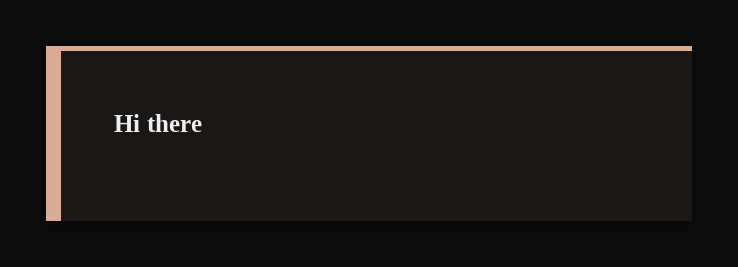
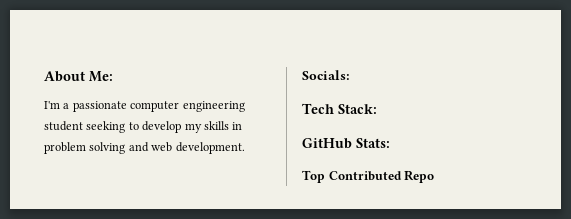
- Hi there
+ About Me:
+ I'm a passionate computer engineering student seeking to develop my skills in problem solving and web development.
+ Socials:
+ Tech Stack:
+ GitHub Stats:
+ Top Contributed Repo

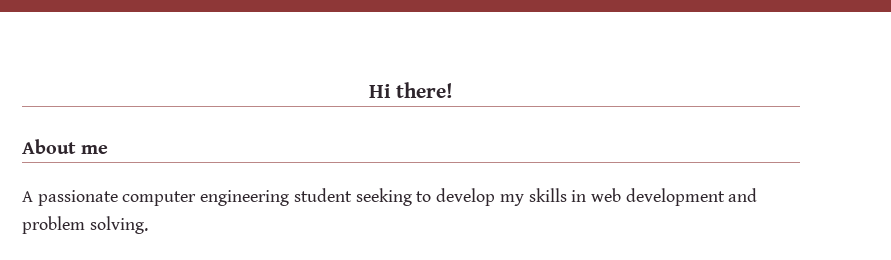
- About Me:
- I'm a passionate computer engineering student seeking to develop my skills in problem solving and web development.
- Socials:
- Tech Stack:
- GitHub Stats:
- Top Contributed Repo
+ Hi there!
+ About me
+ A passionate computer engineering student seeking to develop my skills in web development and problem solving.

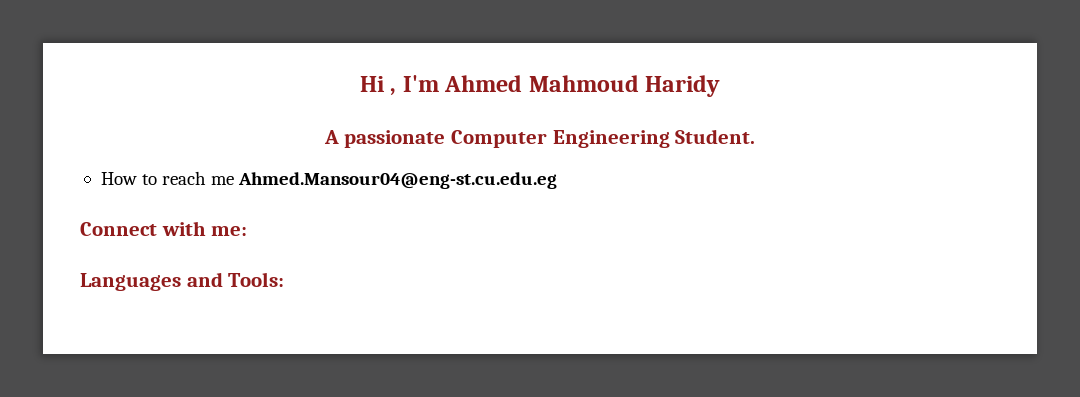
- Hi there!
- About me
- A passionate computer engineering student seeking to develop my skills in web development and problem solving.
+ Hi , I'm Ahmed Mahmoud Haridy
+ A passionate Computer Engineering Student.
+ How to reach me Ahmed.Mansour04@eng-st.cu.edu.eg
+ Connect with me:
+ Languages and Tools:

